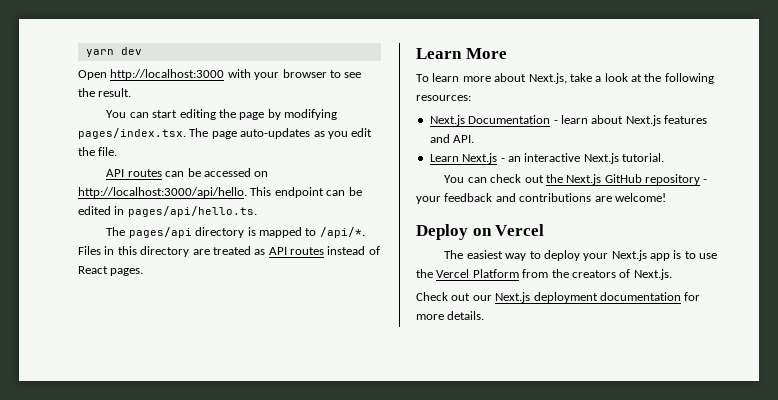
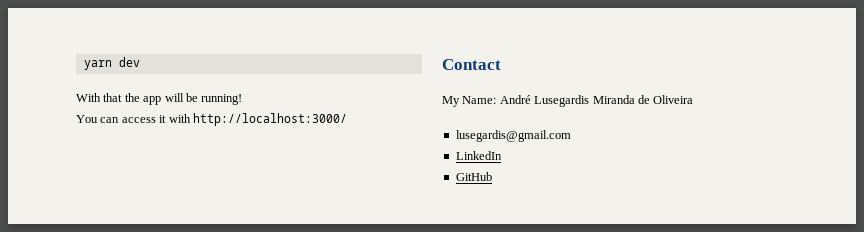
- Open http://localhost:3000 with your browser to see the result.
- You can start editing the page by modifying pages/index.tsx. The page auto-updates as you edit the file.
- API routes can be accessed on http://localhost:3000/api/hello. This endpoint can be edited in pages/api/hello.ts.
- The pages/api directory is mapped to /api/*. Files in this directory are treated as API routes instead of React pages.
- Learn More
- To learn more about Next.js, take a look at the following resources:
- Next.js Documentation - learn about Next.js features and API.
- Learn Next.js - an interactive Next.js tutorial.
- You can check out the Next.js GitHub repository - your feedback and contributions are welcome!
- Deploy on Vercel
- The easiest way to deploy your Next.js app is to use the Vercel Platform from the creators of Next.js.
- Check out our Next.js deployment documentation for more details.
+ With that the app will be running!
+ You can access it with http://localhost:3000/
+ Contact
+ My Name: André Lusegardis Miranda de Oliveira
+ lusegardis@gmail.com
+ LinkedIn
+ GitHub

